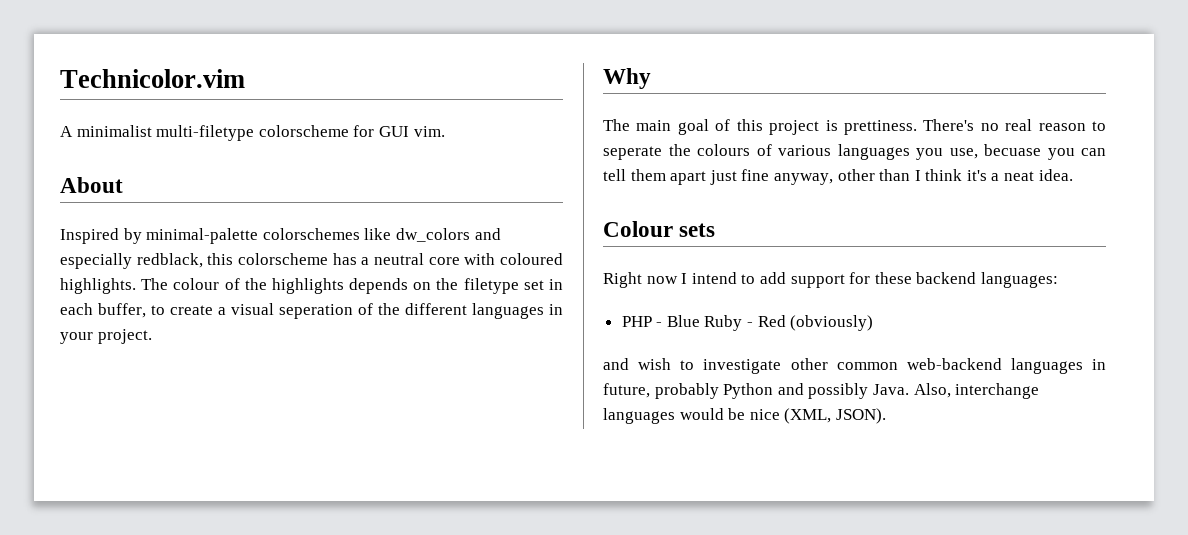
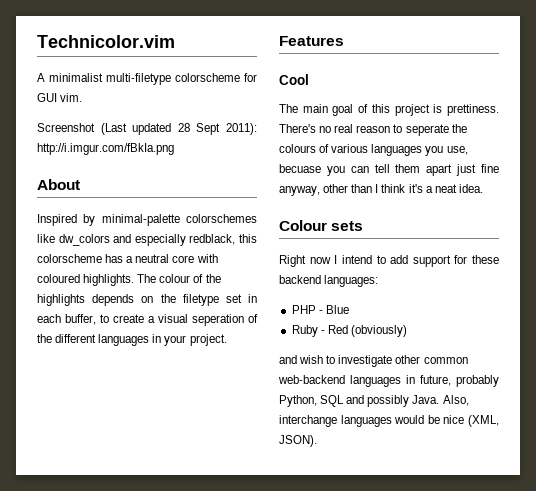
+ Screenshot (Last updated 28 Sept 2011): http://i.imgur.com/fBkIa.png
- Why
+ Features
+ Cool
- PHP - Blue Ruby - Red (obviously)
+ PHP - Blue
+ Ruby - Red (obviously)
- and wish to investigate other common web-backend languages in future, probably Python and possibly Java.
+ and wish to investigate other common web-backend languages in future, probably Python, SQL and possibly Java.

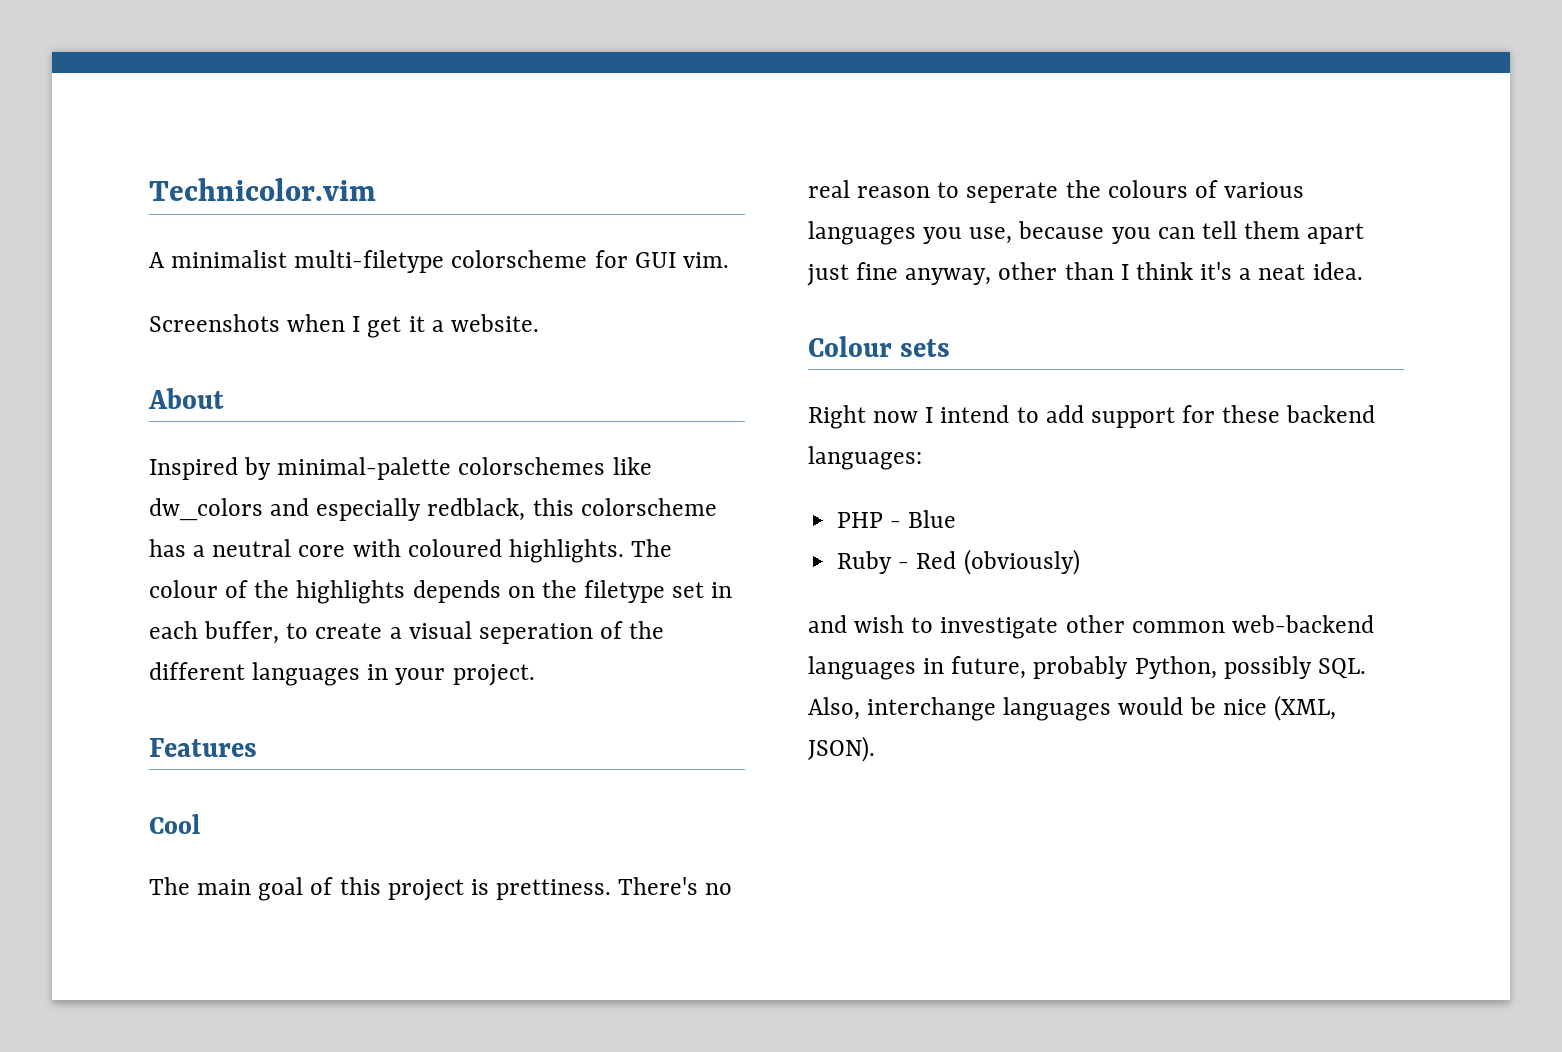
- Screenshot (Last updated 28 Sept 2011): http://i.imgur.com/fBkIa.png
+ Screenshots when I get it a website.
- There's no real reason to seperate the colours of various languages you use, becuase you can tell them apart just fine anyway, other than I think it's a neat idea.
+ There's no real reason to seperate the colours of various languages you use, because you can tell them apart just fine anyway, other than I think it's a neat idea.
- and wish to investigate other common web-backend languages in future, probably Python, SQL and possibly Java. Also, interchange languages would be nice (XML, JSON).
+ and wish to investigate other common web-backend languages in future, probably Python, possibly SQL. Also, interchange languages would be nice (XML, JSON).

